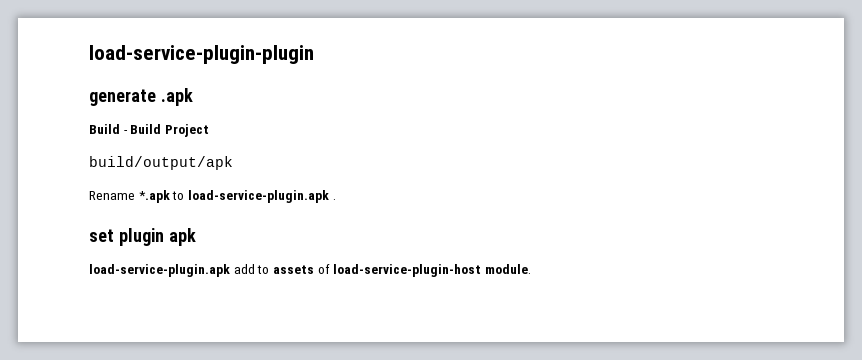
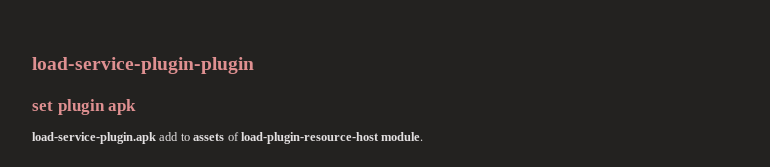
- generate .apk
- Build - Build Project
- build/output/apk
- Rename *.apk to load-service-plugin.apk .
- load-service-plugin.apk add to assets of load-service-plugin-host module.
+ load-service-plugin.apk add to assets of load-plugin-resource-host module.

